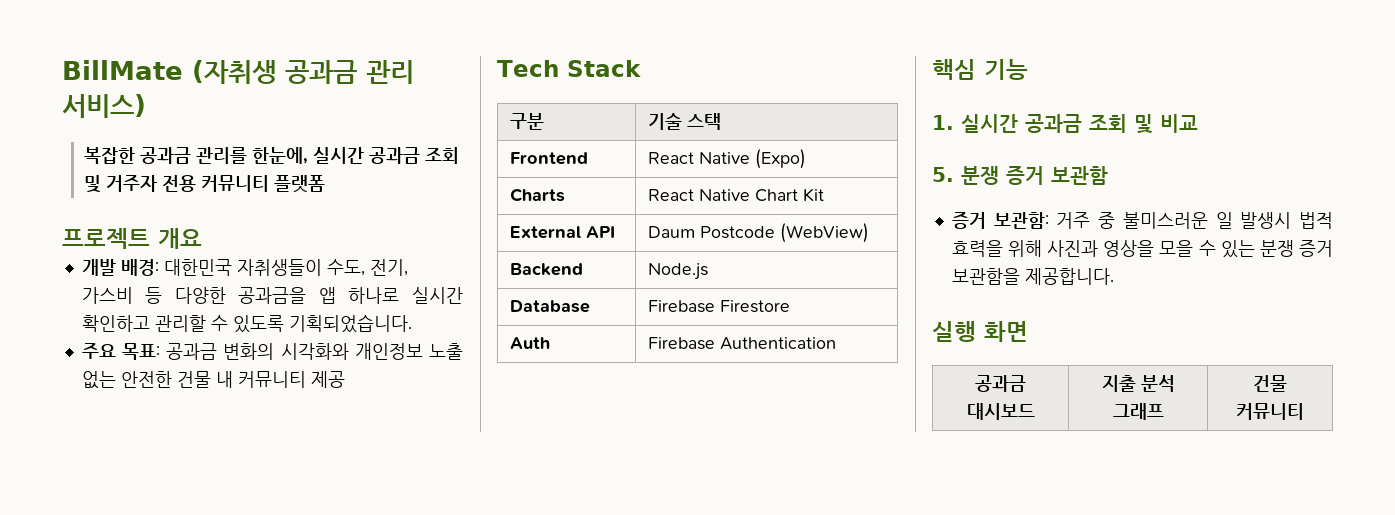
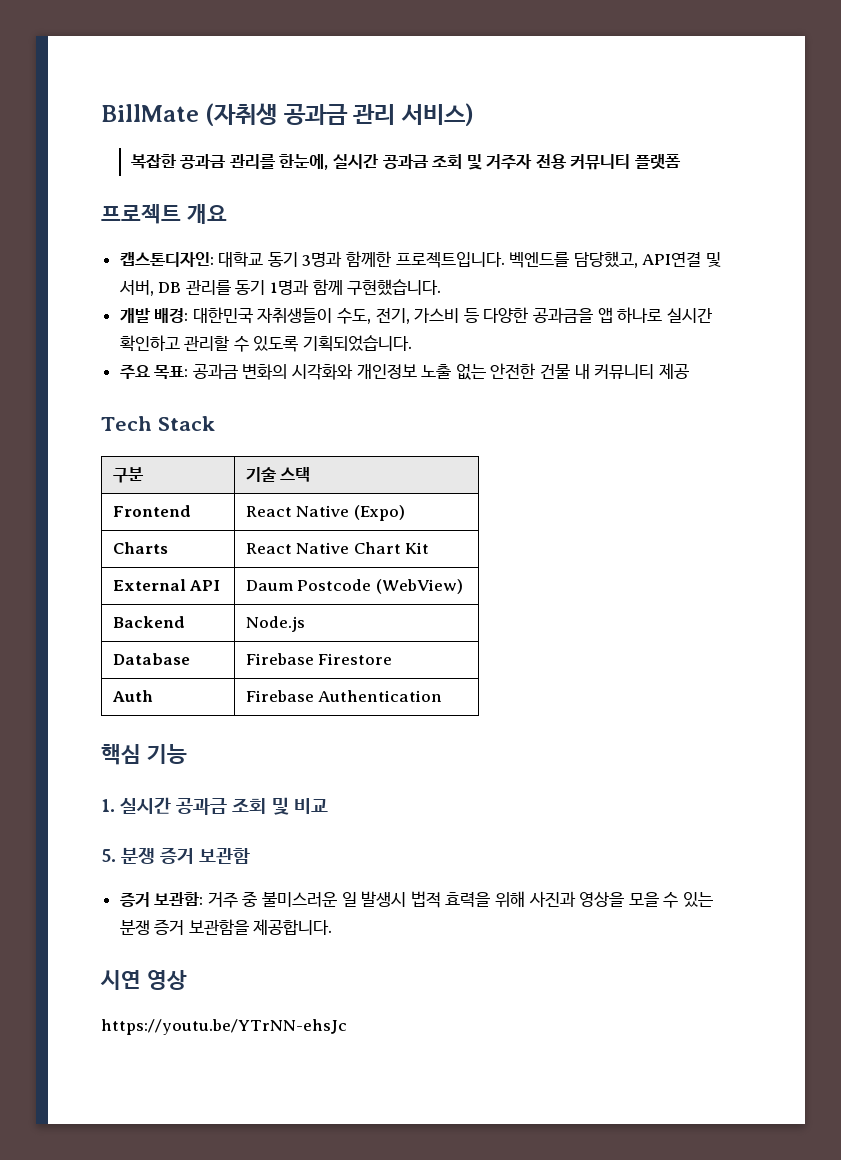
+ 캡스톤디자인: 대학교 동기 3명과 함께한 프로젝트입니다. 벡엔드를 담당했고, API연결 및 서버, DB 관리를 동기 1명과 함께 구현했습니다.
- 실행 화면
- 공과금 대시보드 | 지출 분석 그래프 | 건물 커뮤니티
+ 시연 영상
+ https://youtu.be/YTrNN-ehsJc

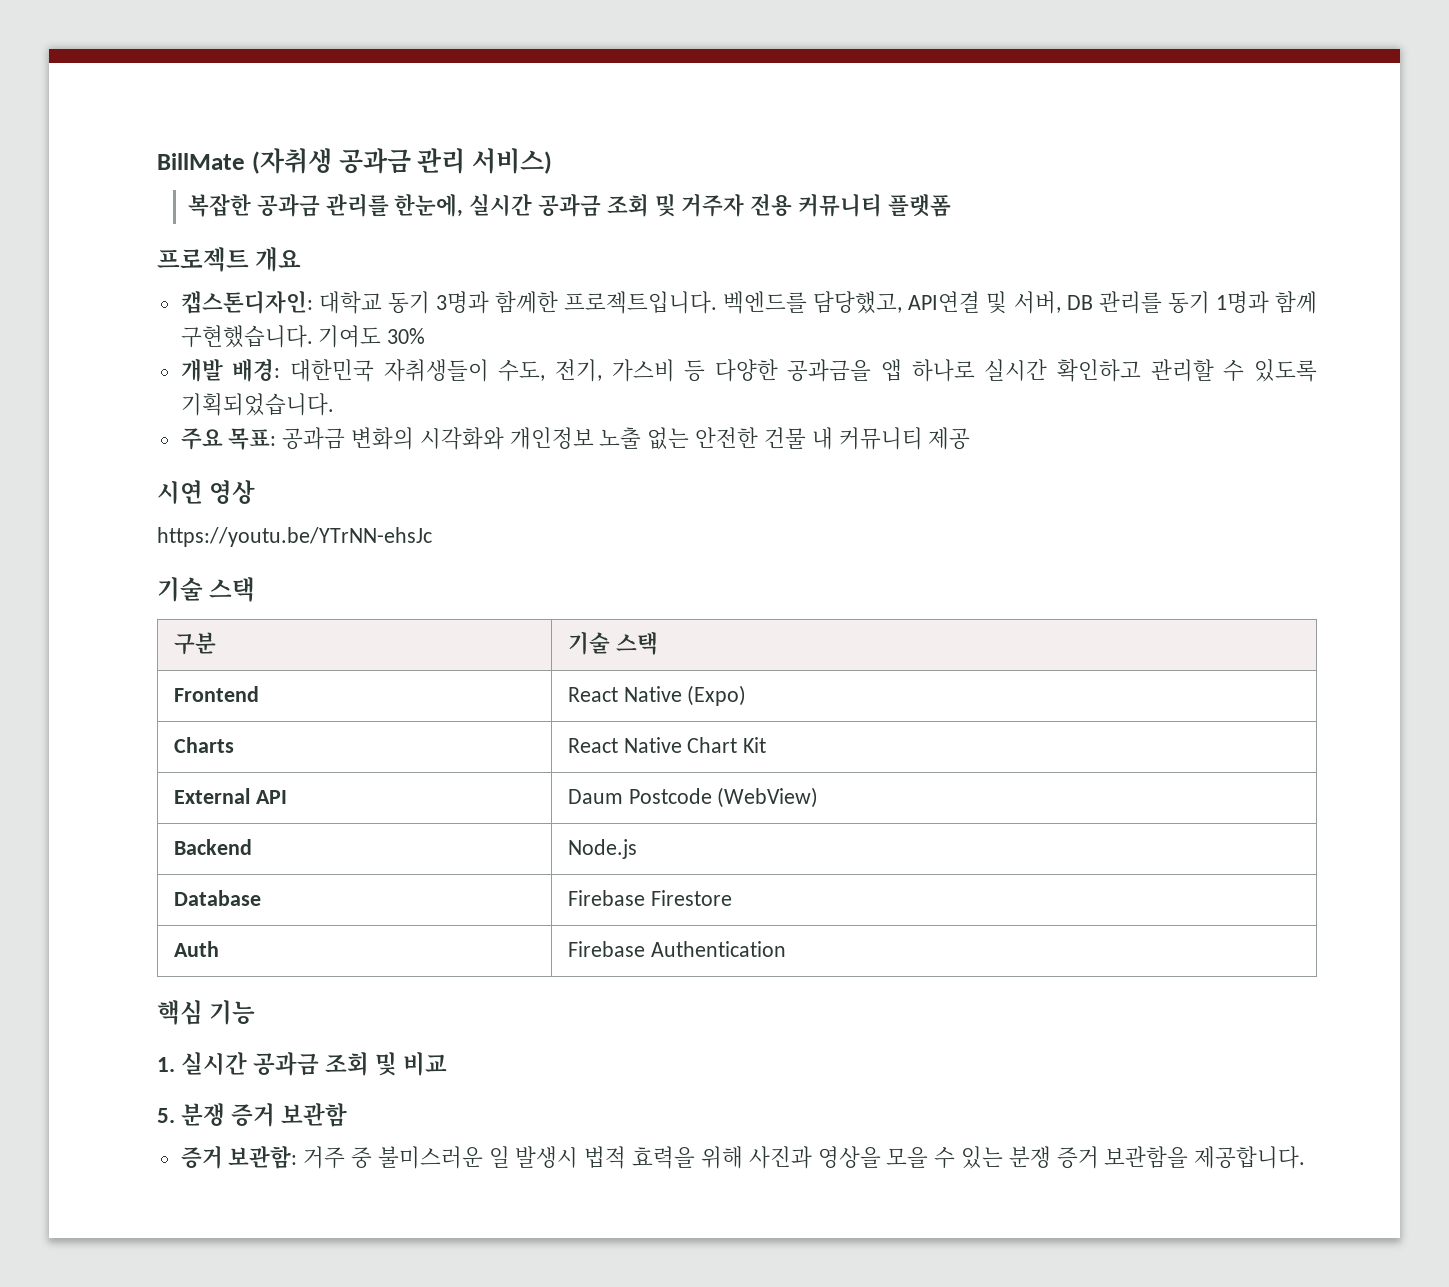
+ 기여도 30%
- Tech Stack
+ 시연 영상
+ https://youtu.be/YTrNN-ehsJc
+ 기술 스택
- 시연 영상
- https://youtu.be/YTrNN-ehsJc

